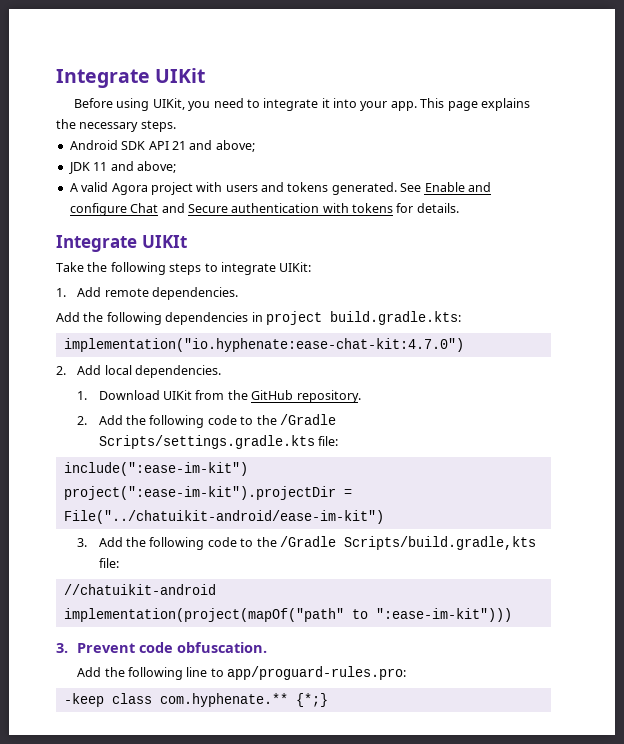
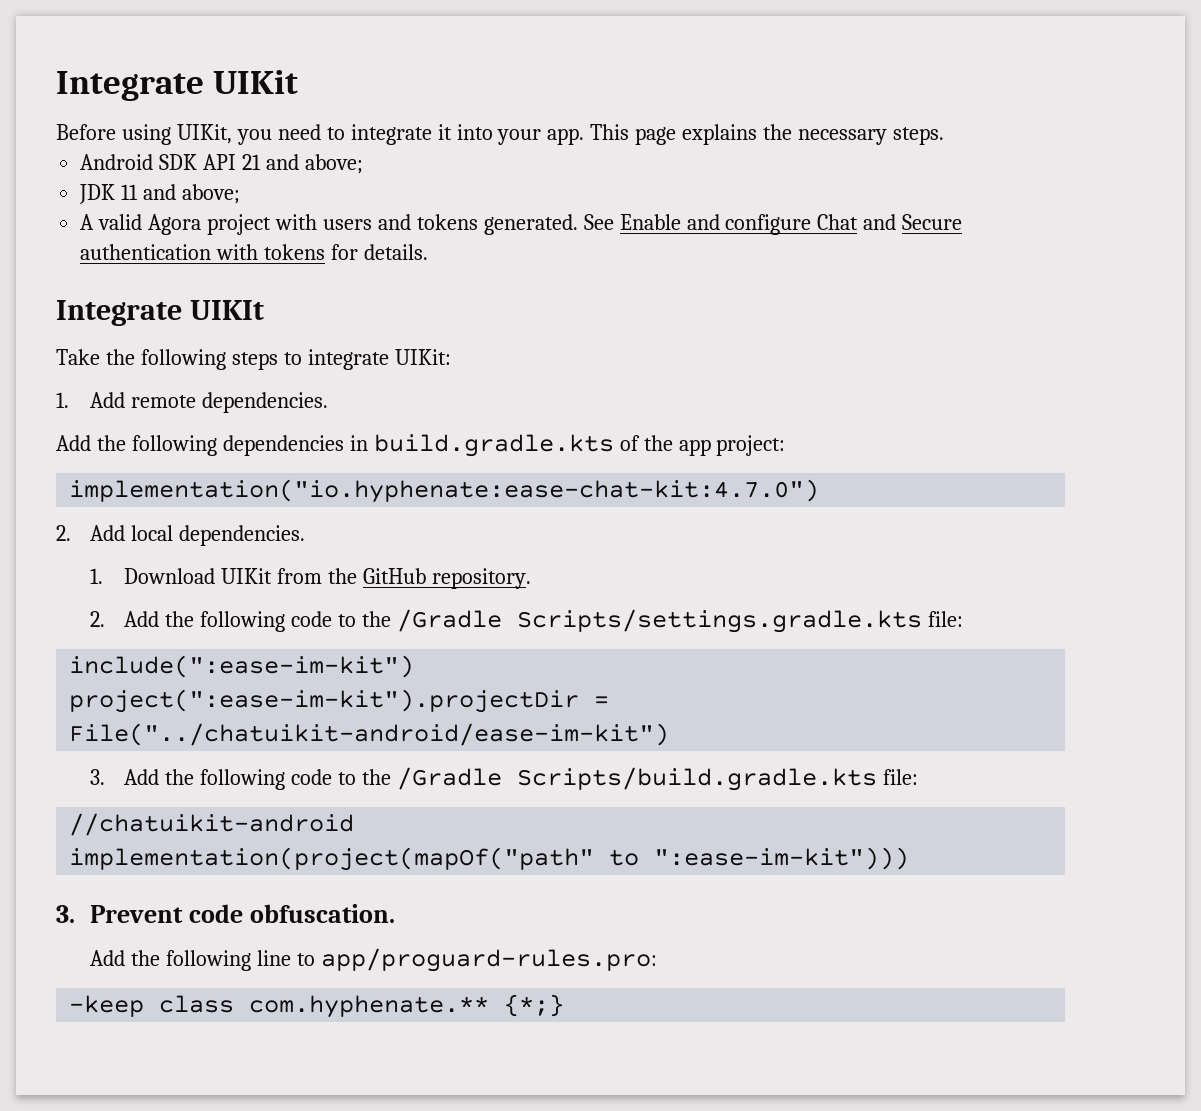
- Add the following dependencies in project build.gradle.kts:
+ Add the following dependencies in build.gradle.kts of the app project:
- 3. Add the following code to the /Gradle Scripts/build.gradle,kts file:
+ 3. Add the following code to the /Gradle Scripts/build.gradle.kts file:

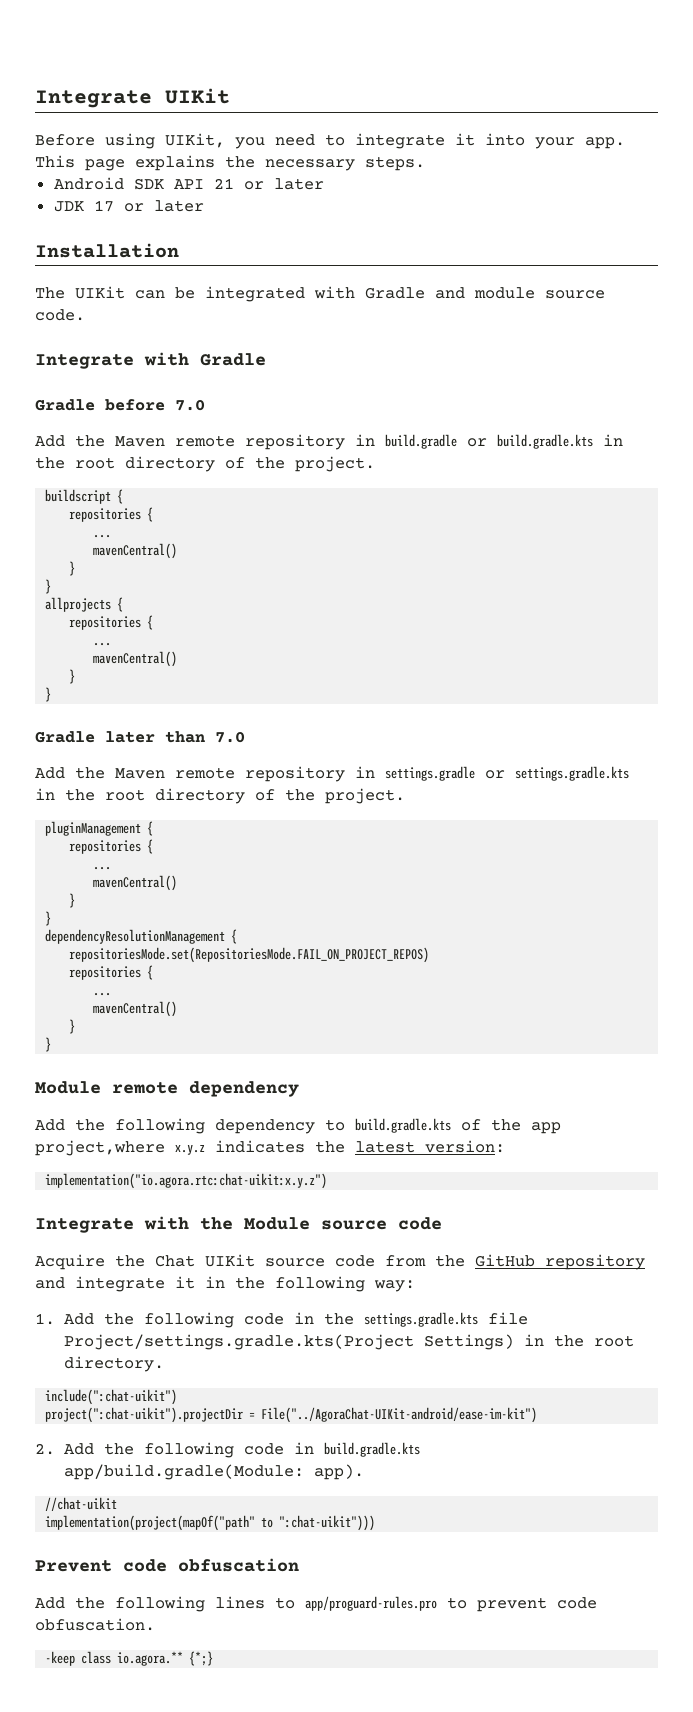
- Android SDK API 21 and above;
+ Android SDK API 21 or later
- JDK 11 and above;
- A valid Agora project with users and tokens generated. See Enable and configure Chat and Secure authentication with tokens for details.
- Integrate UIKIt
- Take the following steps to integrate UIKit:
- 1. Add remote dependencies.
- Add the following dependencies in build.gradle.kts of the app project:
- implementation("io.hyphenate:ease-chat-kit:4.7.0")
- 2. Add local dependencies.
- 1. Download UIKit from the GitHub repository.
- 2. Add the following code to the /Gradle Scripts/settings.gradle.kts file:
- include(":ease-im-kit")
- project(":ease-im-kit").projectDir = File("../chatuikit-android/ease-im-kit")
- 3. Add the following code to the /Gradle Scripts/build.gradle.kts file:
- //chatuikit-android
+ JDK 17 or later
+ Installation
+ The UIKit can be integrated with Gradle and module source code.
+ Integrate with Gradle
+ Gradle before 7.0
+ Add the Maven remote repository in build.gradle or build.gradle.kts in the root directory of the project.
+ buildscript {
+ repositories {
+ ...
+ mavenCentral()
+ }
+ }
+ allprojects {
+ repositories {
+ ...
+ mavenCentral()
+ }
+ }
+ Gradle later than 7.0
+ Add the Maven remote repository in settings.gradle or settings.gradle.kts in the root directory of the project.
+ pluginManagement {
+ repositories {
+ ...
+ mavenCentral()
+ }
+ }
+ dependencyResolutionManagement {
+ repositoriesMode.set(RepositoriesMode.FAIL_ON_PROJECT_REPOS)
+ repositories {
+ ...
+ mavenCentral()
+ }
+ }
+ Module remote dependency
+ Add the following dependency to build.gradle.kts of the app project,where x.y.z indicates the latest version:
+ implementation("io.agora.rtc:chat-uikit:x.y.z")
+ Integrate with the Module source code
+ Acquire the Chat UIKit source code from the GitHub repository and integrate it in the following way:
+ 1. Add the following code in the settings.gradle.kts file Project/settings.gradle.kts(Project Settings) in the root directory.
+ include(":chat-uikit")
+ project(":chat-uikit").projectDir = File("../AgoraChat-UIKit-android/ease-im-kit")
+ 2. Add the following code in build.gradle.kts app/build.gradle(Module: app).
+ //chat-uikit
- implementation(project(mapOf("path" to ":ease-im-kit")))
- 3. Prevent code obfuscation.
- Add the following line to app/proguard-rules.pro:
+ implementation(project(mapOf("path" to ":chat-uikit")))
+ Prevent code obfuscation
+ Add the following lines to app/proguard-rules.pro to prevent code obfuscation.
- -keep class com.hyphenate.** {*;}
+ -keep class io.agora.** {*;}

